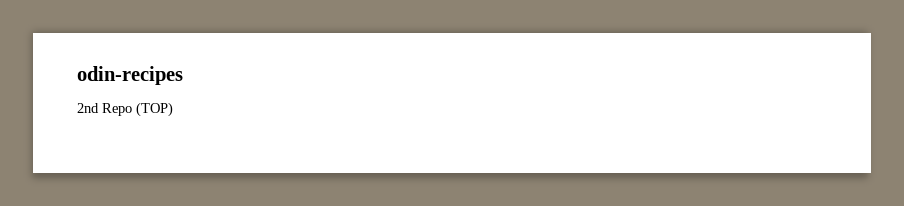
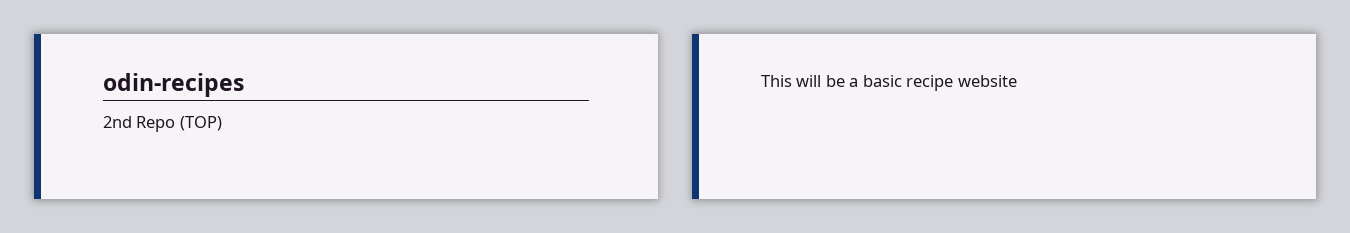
+ This will be a basic recipe website

